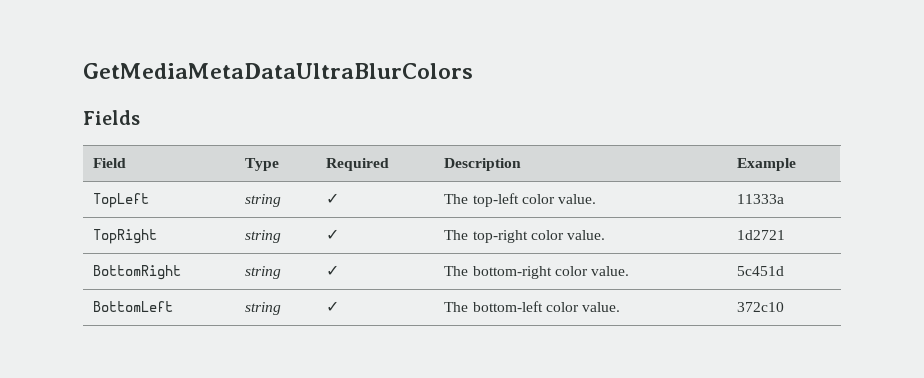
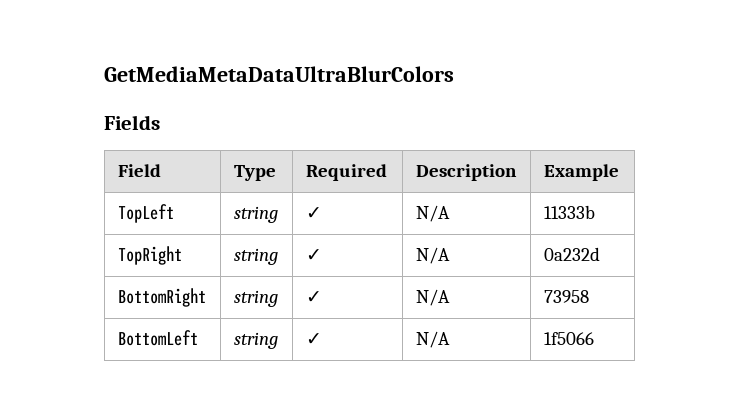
- TopLeft | string | ✓ | The top-left color value. | 11333a
- TopRight | string | ✓ | The top-right color value. | 1d2721
- BottomRight | string | ✓ | The bottom-right color value. | 5c451d
- BottomLeft | string | ✓ | The bottom-left color value. | 372c10
+ TopLeft | string | ✓ | N/A | 11333b
+ TopRight | string | ✓ | N/A | 0a232d
+ BottomRight | string | ✓ | N/A | 73958
+ BottomLeft | string | ✓ | N/A | 1f5066

